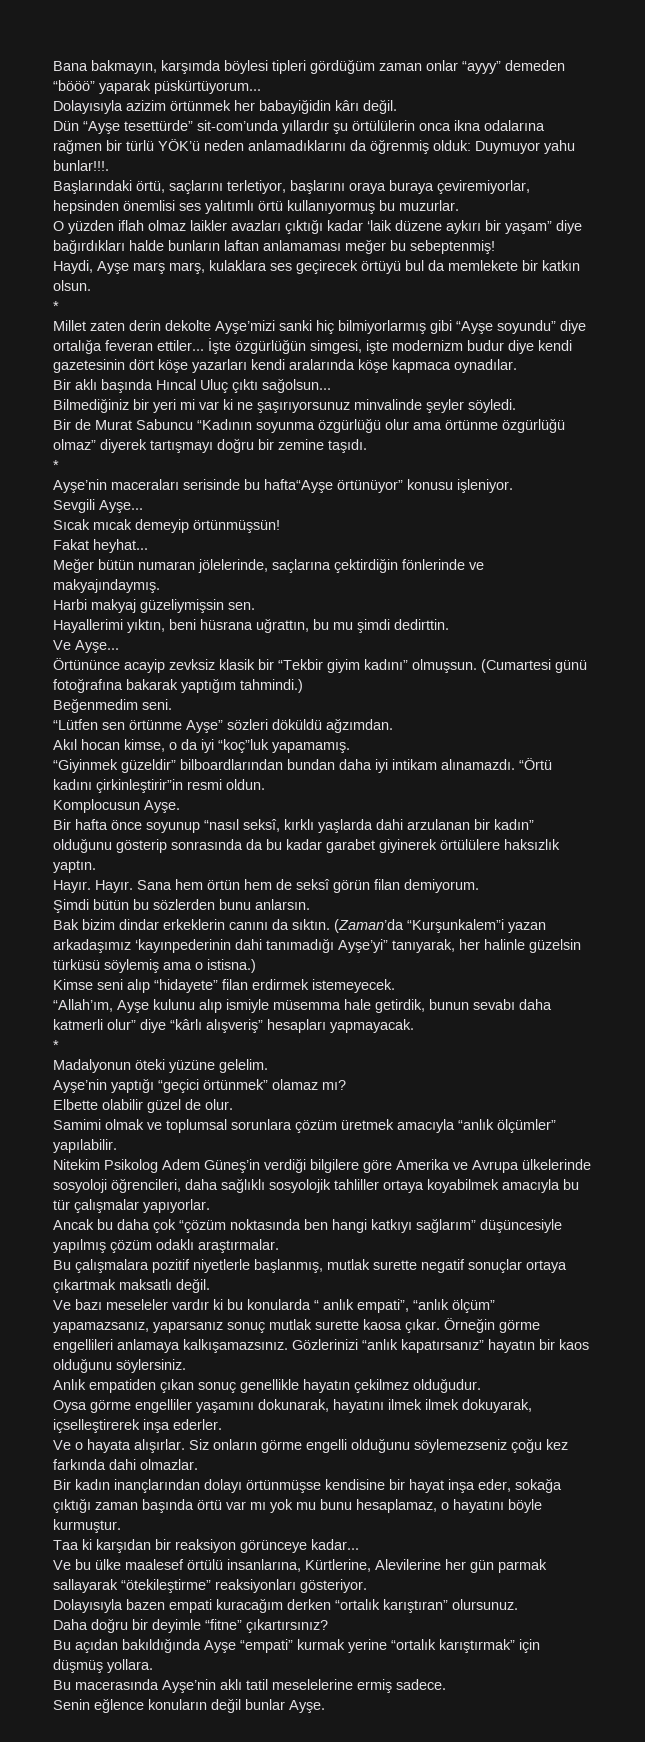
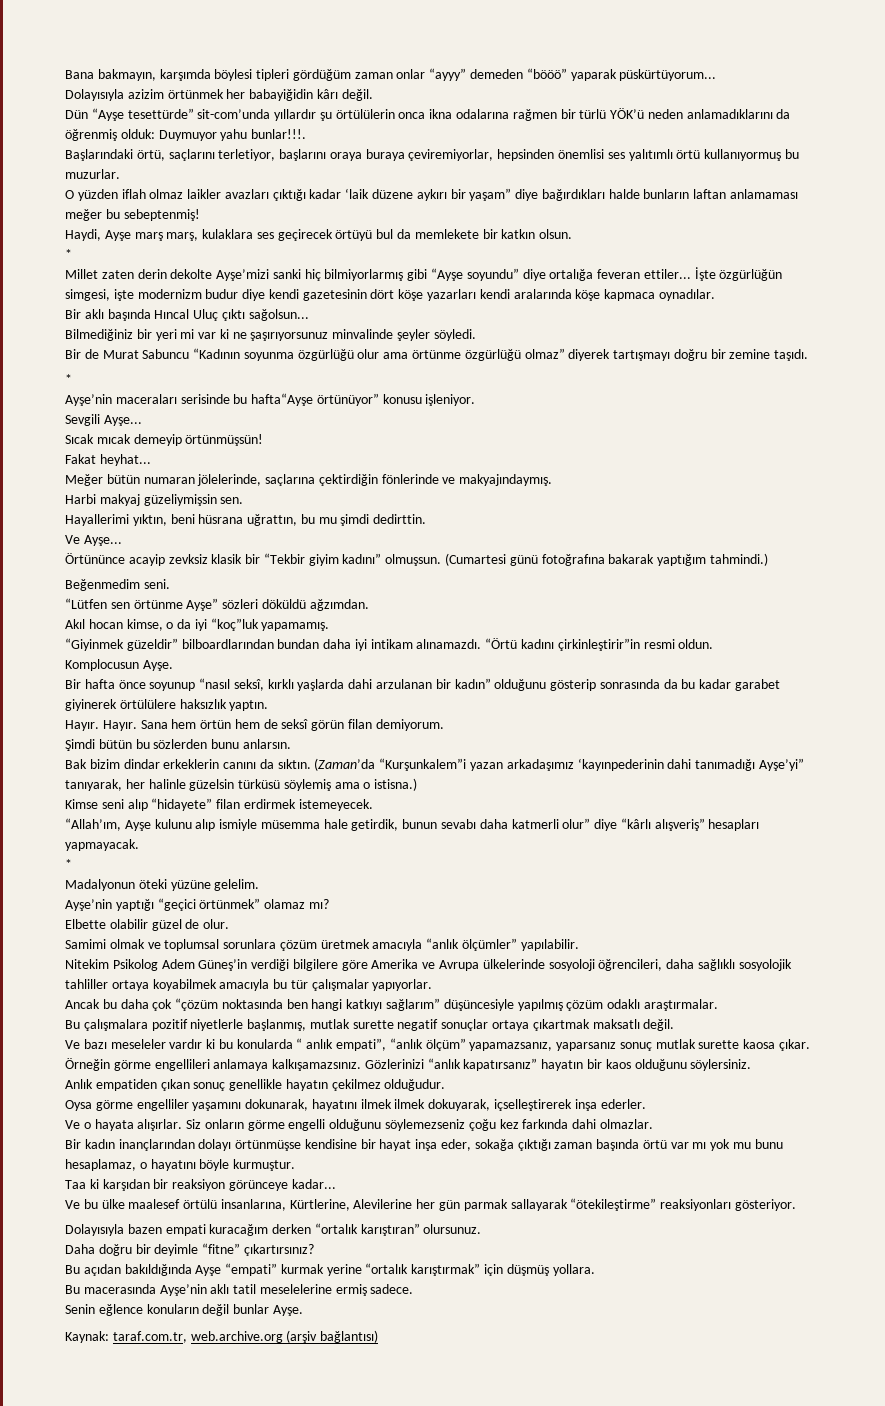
+ Kaynak: taraf.com.tr, web.archive.org (arşiv bağlantısı)

